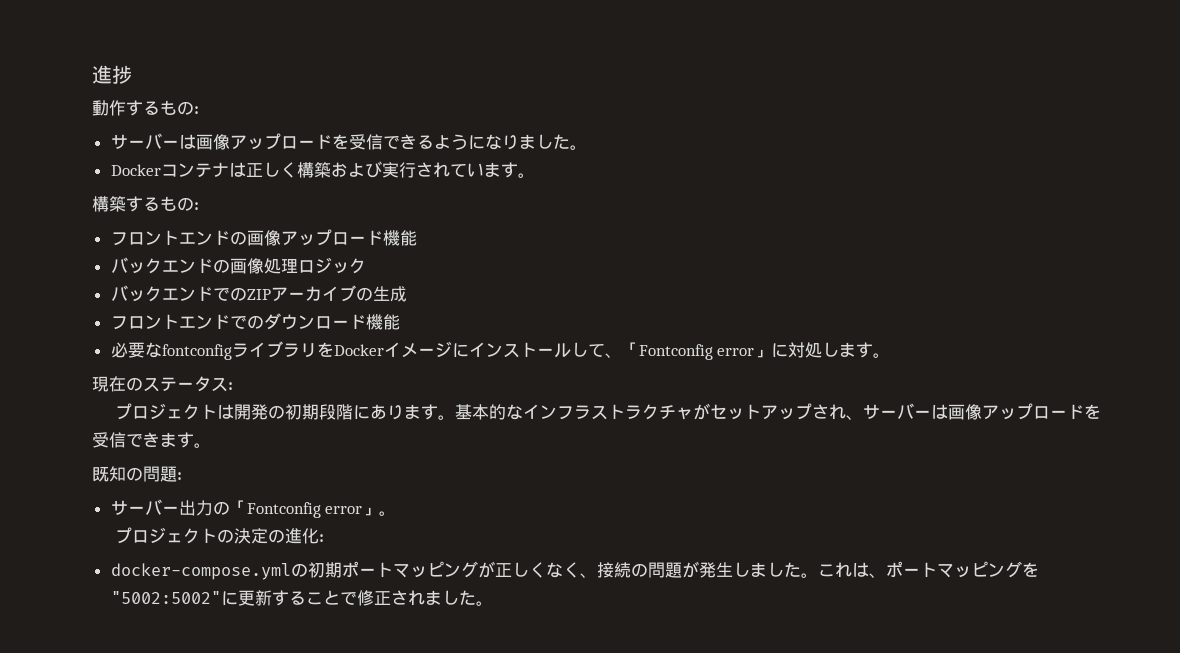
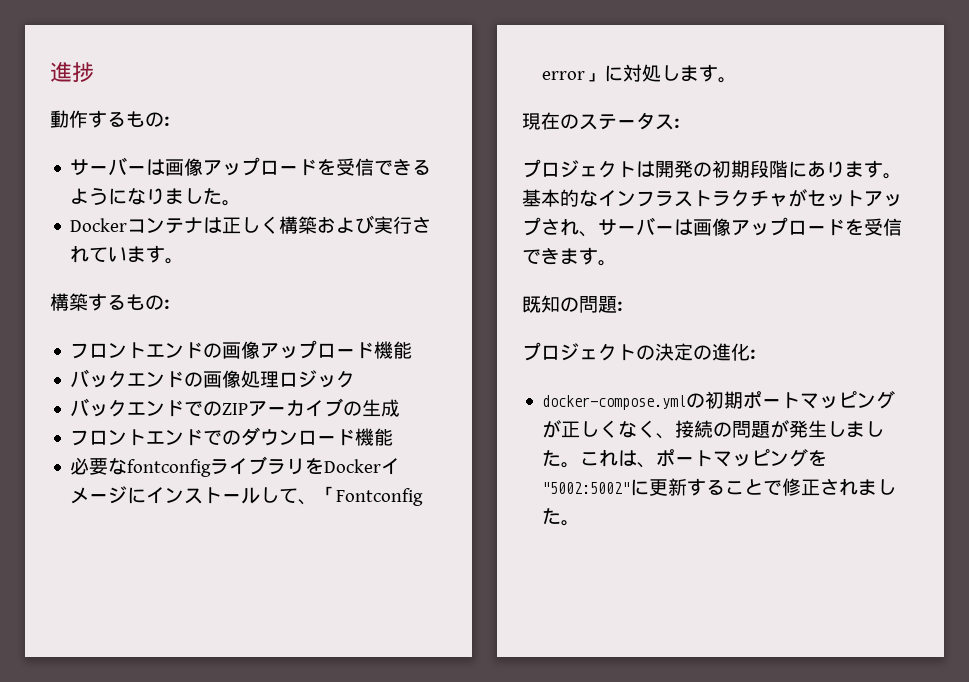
- サーバー出力の「Fontconfig error」。

